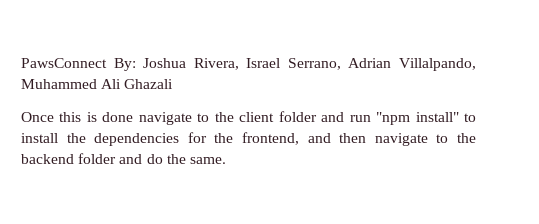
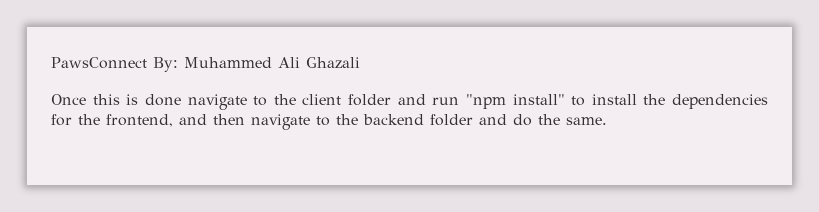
- PawsConnect By: Joshua Rivera, Israel Serrano, Adrian Villalpando, Muhammed Ali Ghazali
+ PawsConnect By: Muhammed Ali Ghazali

